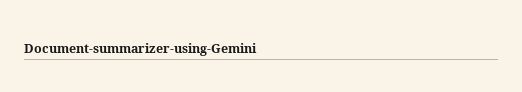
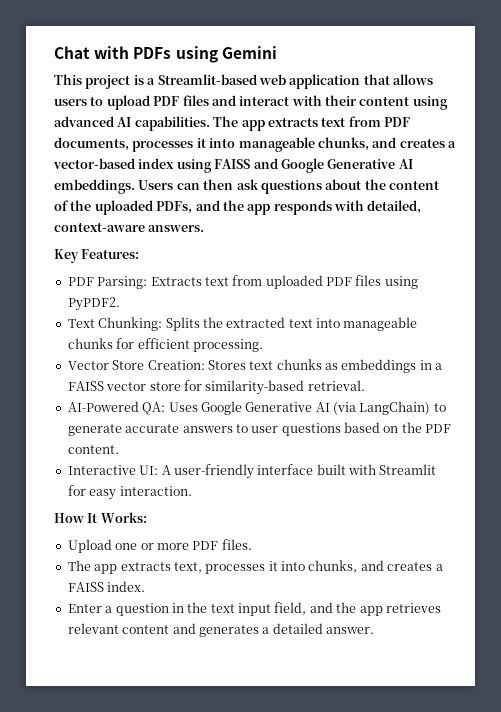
- Document-summarizer-using-Gemini
+ Chat with PDFs using Gemini
+ This project is a Streamlit-based web application that allows users to upload PDF files and interact with their content using advanced AI capabilities. The app extracts text from PDF documents, processes it into manageable chunks, and creates a vector-based index using FAISS and Google Generative AI embeddings. Users can then ask questions about the content of the uploaded PDFs, and the app responds with detailed, context-aware answers.
+ Key Features:
+ PDF Parsing: Extracts text from uploaded PDF files using PyPDF2.
+ Text Chunking: Splits the extracted text into manageable chunks for efficient processing.
+ Vector Store Creation: Stores text chunks as embeddings in a FAISS vector store for similarity-based retrieval.
+ AI-Powered QA: Uses Google Generative AI (via LangChain) to generate accurate answers to user questions based on the PDF content.
+ Interactive UI: A user-friendly interface built with Streamlit for easy interaction.
+ How It Works:
+ Upload one or more PDF files.
+ The app extracts text, processes it into chunks, and creates a FAISS index.
+ Enter a question in the text input field, and the app retrieves relevant content and generates a detailed answer.

